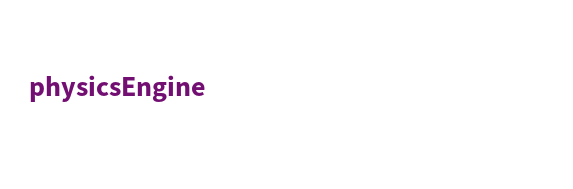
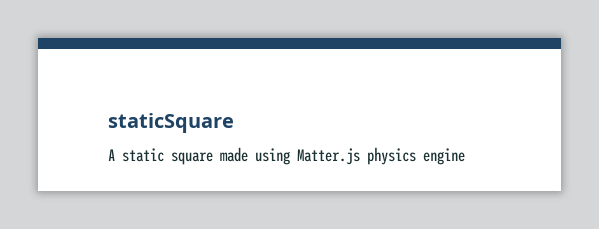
- physicsEngine
+ staticSquare
+ A static square made using Matter.js physics engine

